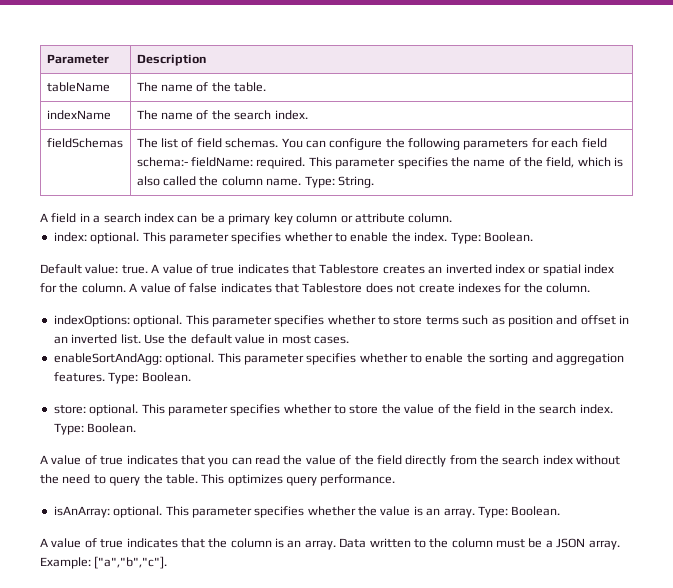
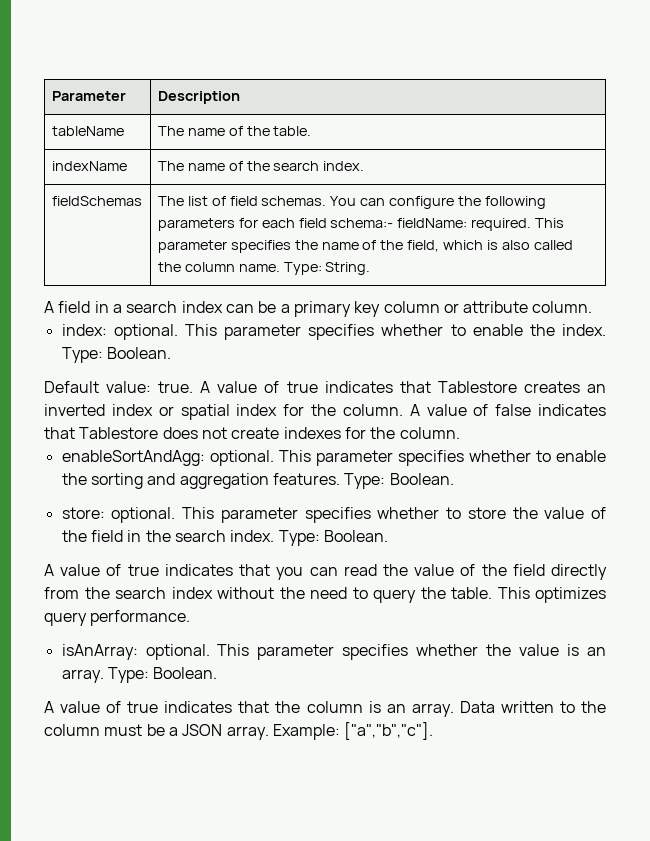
- indexOptions: optional. This parameter specifies whether to store terms such as position and offset in an inverted list. Use the default value in most cases.

